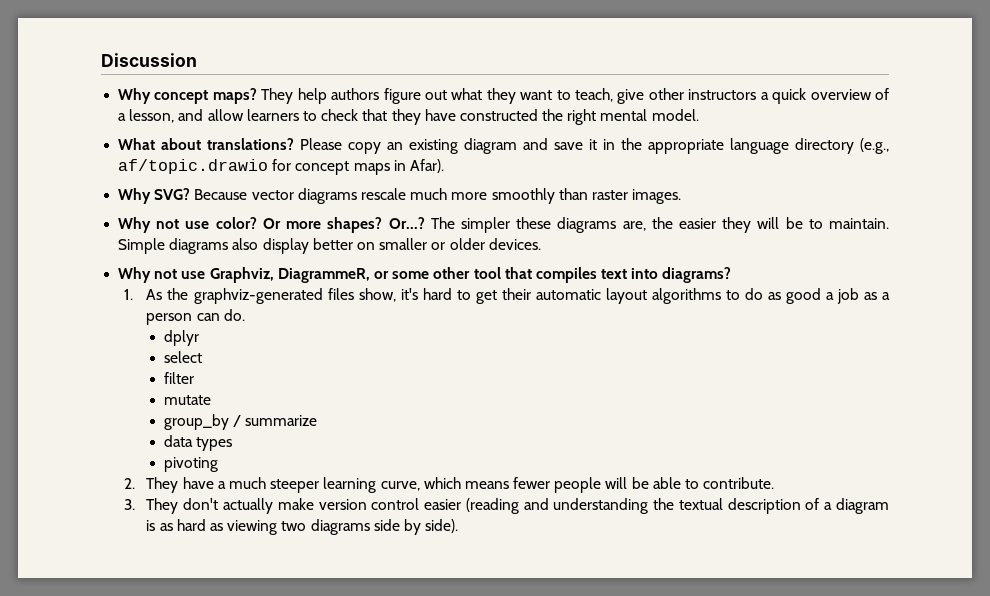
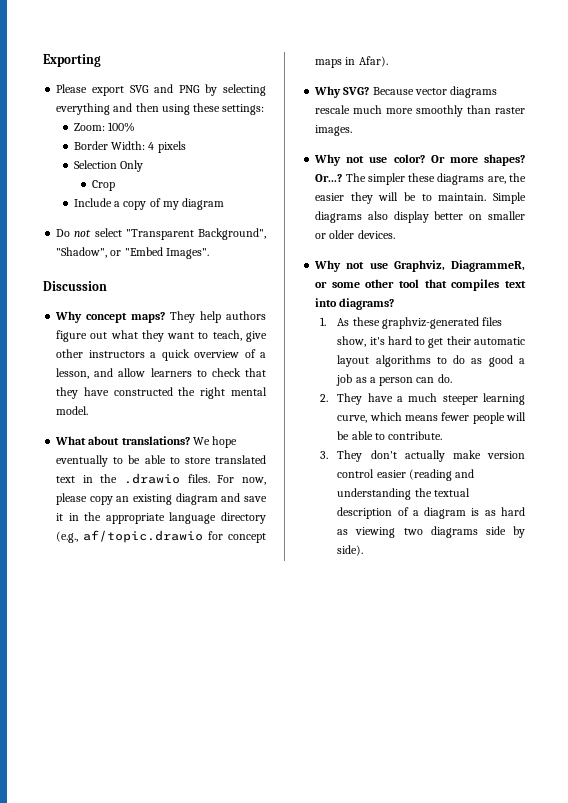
+ Exporting
+ Please export SVG and PNG by selecting everything and then using these settings:
+ Zoom: 100%
+ Border Width: 4 pixels
+ Selection Only
+ Crop
+ Include a copy of my diagram
+ Do not select "Transparent Background", "Shadow", or "Embed Images".
- Please copy an existing diagram and save it in the appropriate language directory (e.g., af/topic.drawio for concept maps in Afar).
+ We hope eventually to be able to store translated text in the .drawio files. For now, please copy an existing diagram and save it in the appropriate language directory (e.g., af/topic.drawio for concept maps in Afar).
- 1. As the graphviz-generated files show, it's hard to get their automatic layout algorithms to do as good a job as a person can do.
+ 1. As these graphviz-generated files show, it's hard to get their automatic layout algorithms to do as good a job as a person can do.
- dplyr
- select
- filter
- mutate
- group_by / summarize
- data types
- pivoting

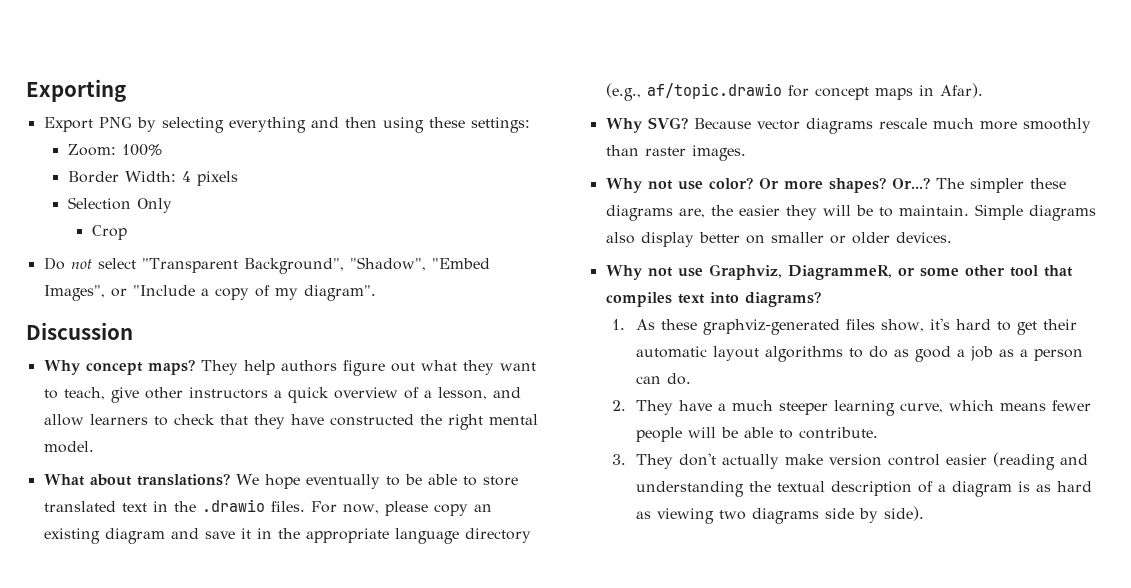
- Please export SVG and PNG by selecting everything and then using these settings:
+ Export PNG by selecting everything and then using these settings:
- Include a copy of my diagram
- Do not select "Transparent Background", "Shadow", or "Embed Images".
+ Do not select "Transparent Background", "Shadow", "Embed Images", or "Include a copy of my diagram".

